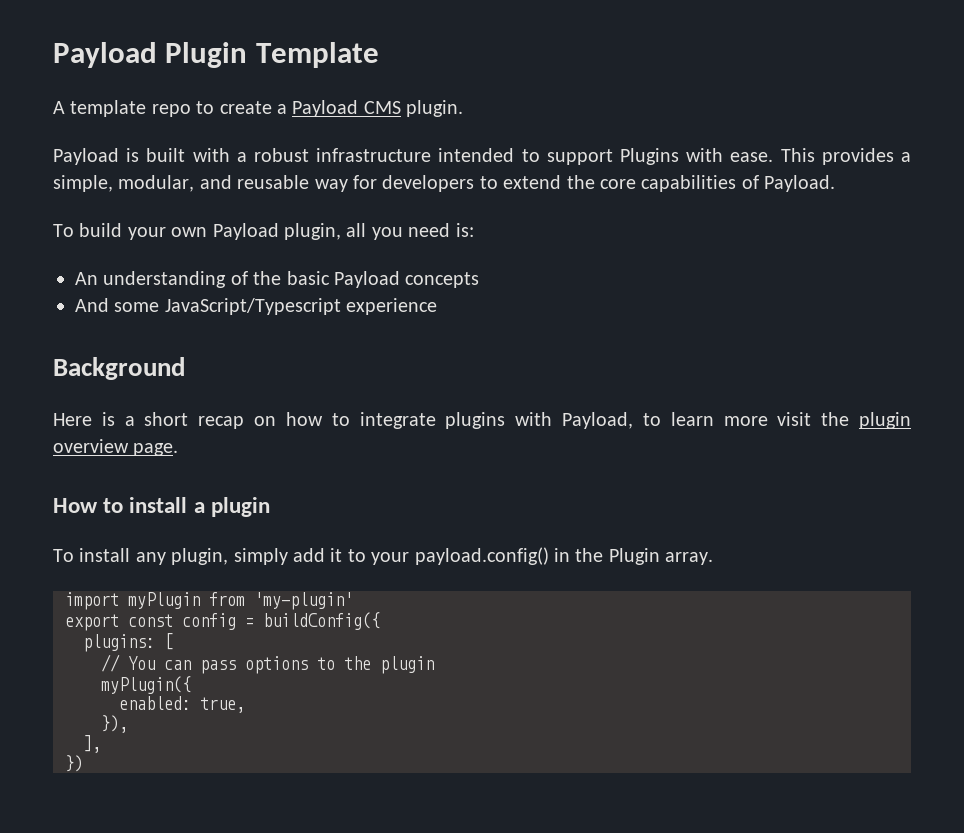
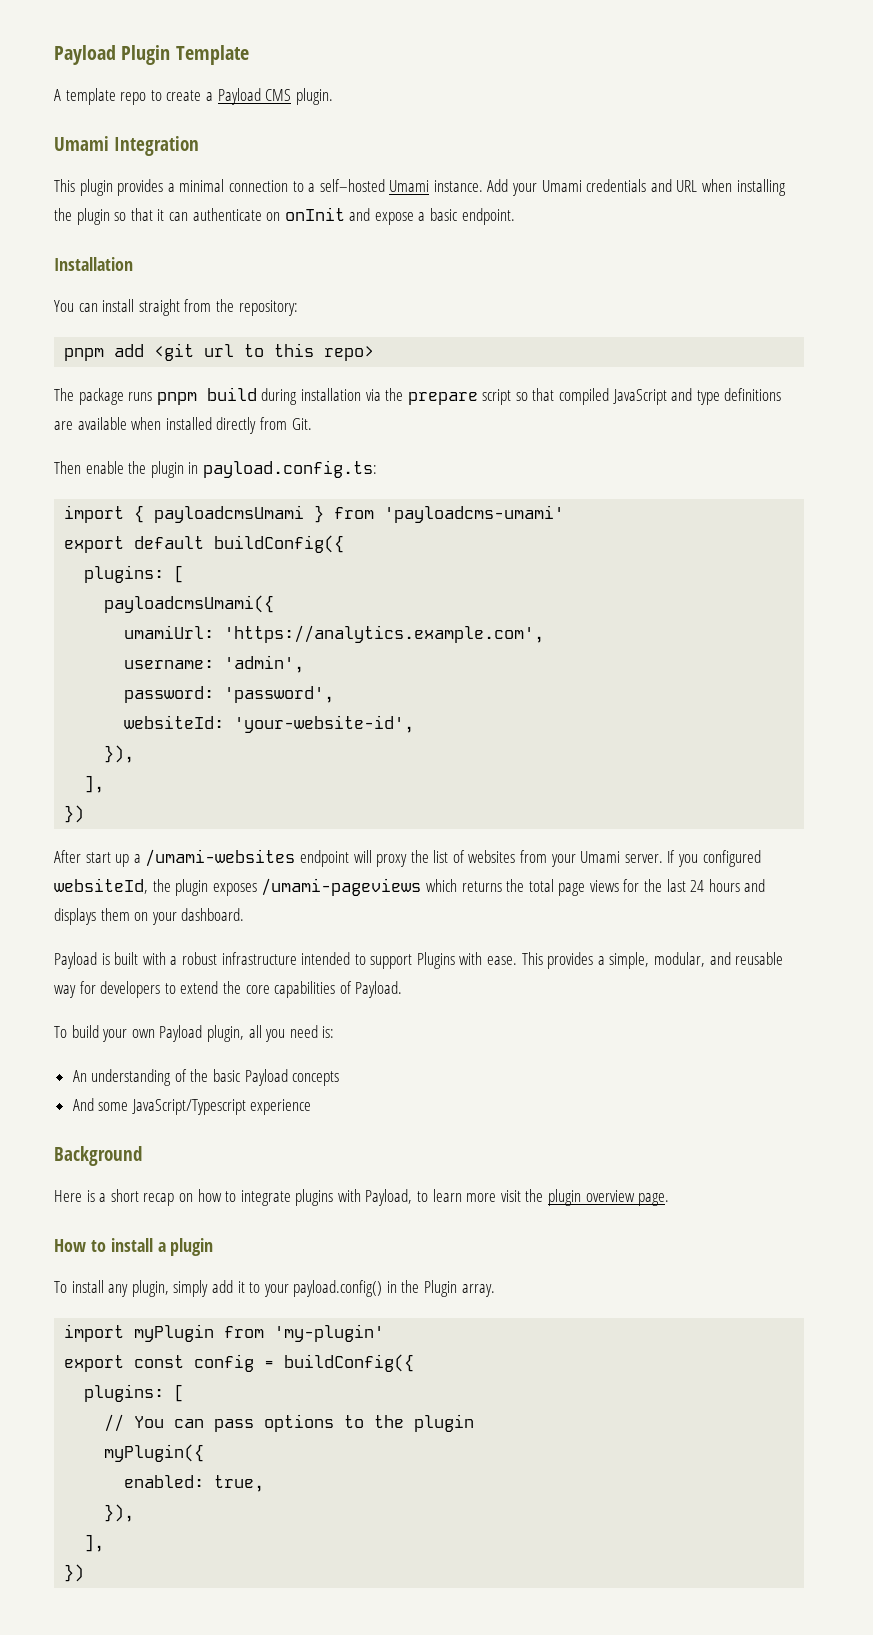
+ Umami Integration
+ This plugin provides a minimal connection to a self–hosted Umami instance. Add your Umami credentials and URL when installing the plugin so that it can authenticate on onInit and expose a basic endpoint.
+ Installation
+ You can install straight from the repository:
+ pnpm add <git url to this repo>
+ The package runs pnpm build during installation via the prepare script so that compiled JavaScript and type definitions are available when installed directly from Git.
+ Then enable the plugin in payload.config.ts:
+ import { payloadcmsUmami } from 'payloadcms-umami'
+ export default buildConfig({
+ plugins: [
+ payloadcmsUmami({
+ umamiUrl: 'https://analytics.example.com',
+ username: 'admin',
+ password: 'password',
+ websiteId: 'your-website-id',
+ }),
+ ],
+ })
+ After start up a /umami-websites endpoint will proxy the list of websites from your Umami server. If you configured websiteId, the plugin exposes /umami-pageviews which returns the total page views for the last 24 hours and displays them on your dashboard.

